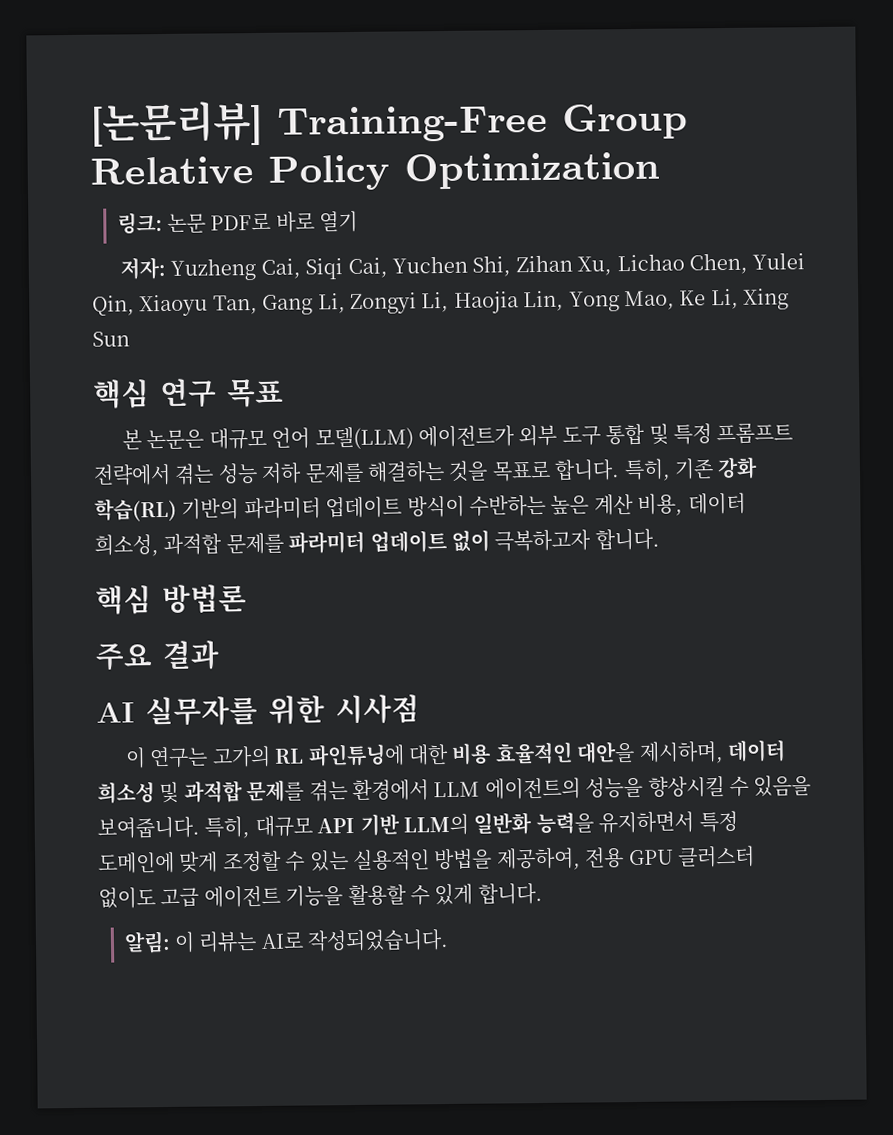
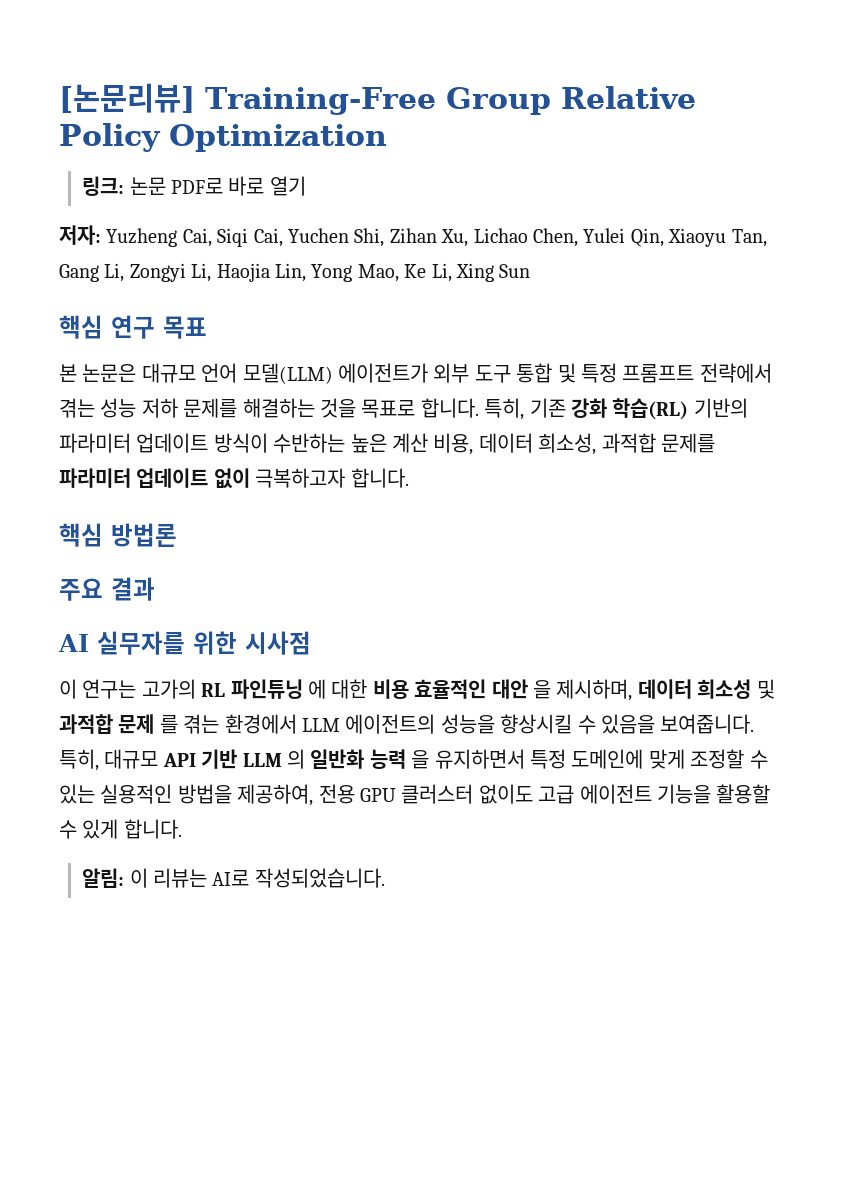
- 이 연구는 고가의 RL 파인튜닝에 대한 비용 효율적인 대안을 제시하며, 데이터 희소성 및 과적합 문제를 겪는 환경에서 LLM 에이전트의 성능을 향상시킬 수 있음을 보여줍니다.
+ 이 연구는 고가의 RL 파인튜닝 에 대한 비용 효율적인 대안 을 제시하며, 데이터 희소성 및 과적합 문제 를 겪는 환경에서 LLM 에이전트의 성능을 향상시킬 수 있음을 보여줍니다.
- 특히, 대규모 API 기반 LLM의 일반화 능력을 유지하면서 특정 도메인에 맞게 조정할 수 있는 실용적인 방법을 제공하여, 전용 GPU 클러스터 없이도 고급 에이전트 기능을 활용할 수 있게 합니다.
+ 특히, 대규모 API 기반 LLM 의 일반화 능력 을 유지하면서 특정 도메인에 맞게 조정할 수 있는 실용적인 방법을 제공하여, 전용 GPU 클러스터 없이도 고급 에이전트 기능을 활용할 수 있게 합니다.

